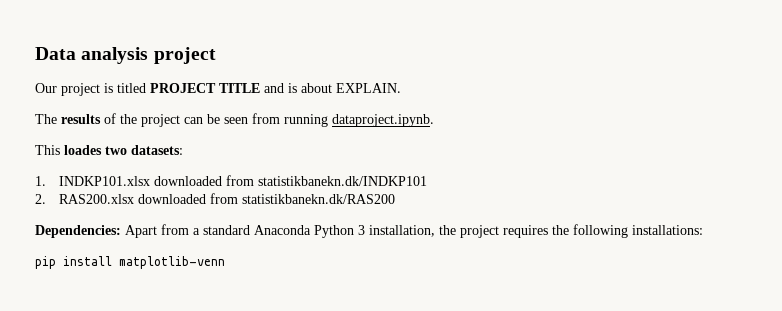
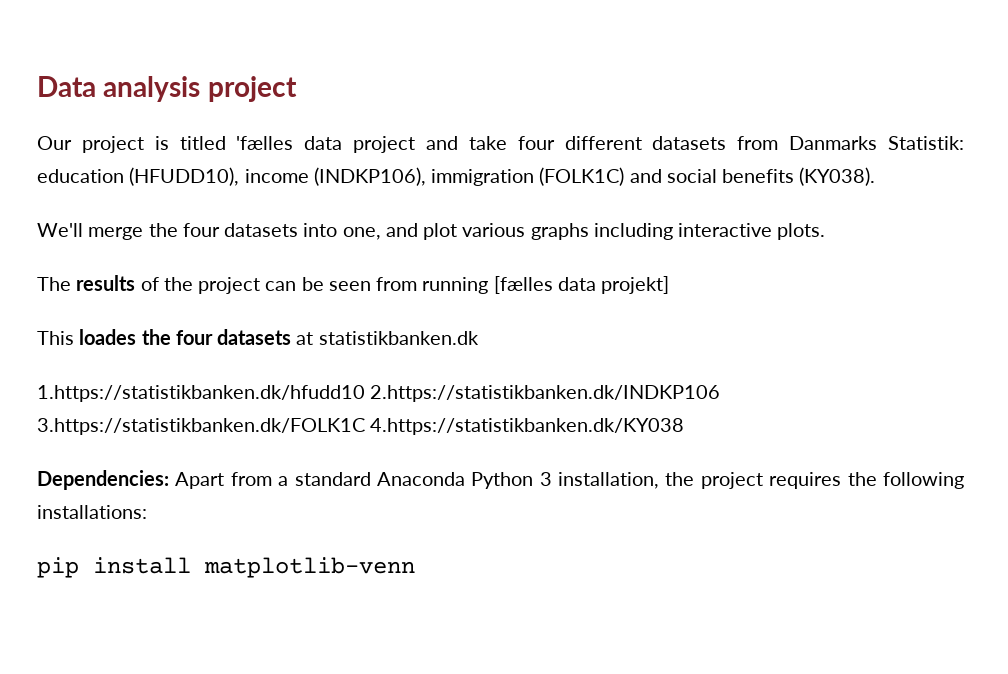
- Our project is titled PROJECT TITLE and is about EXPLAIN.
+ Our project is titled 'fælles data project and take four different datasets from Danmarks Statistik: education (HFUDD10), income (INDKP106), immigration (FOLK1C) and social benefits (KY038).
+ We'll merge the four datasets into one, and plot various graphs including interactive plots.
- The results of the project can be seen from running dataproject.ipynb.
+ The results of the project can be seen from running [fælles data projekt]
- This loades two datasets:
- 1. INDKP101.xlsx downloaded from statistikbanekn.dk/INDKP101
- 2. RAS200.xlsx downloaded from statistikbanekn.dk/RAS200
+ This loades the four datasets at statistikbanken.dk
+ 1.https://statistikbanken.dk/hfudd10 2.https://statistikbanken.dk/INDKP106 3.https://statistikbanken.dk/FOLK1C 4.https://statistikbanken.dk/KY038

